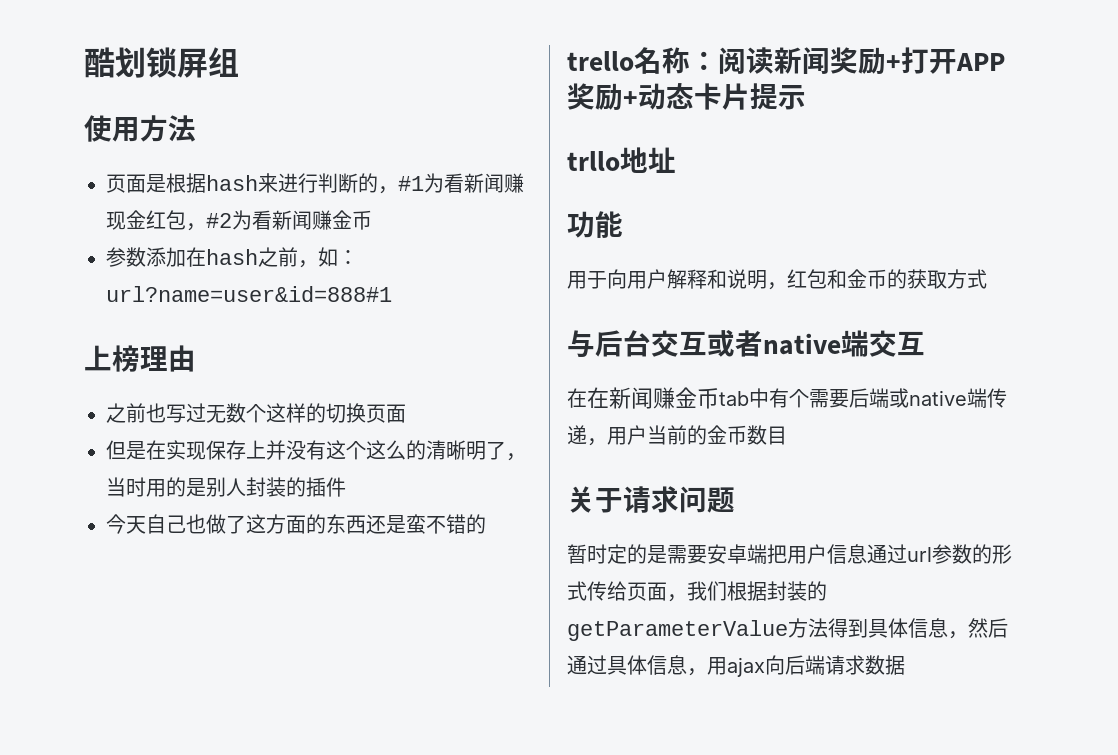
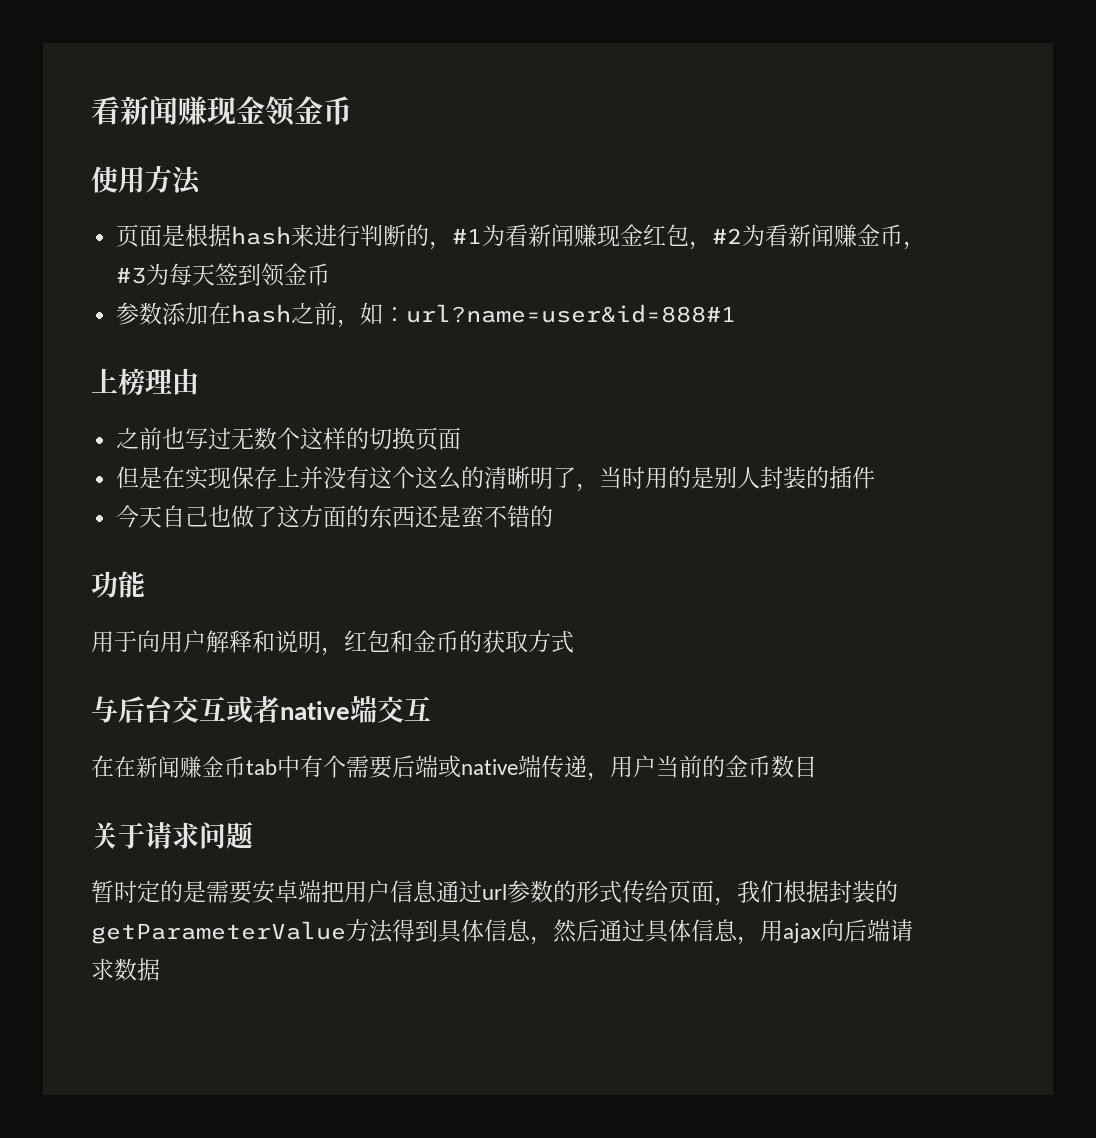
- 酷划锁屏组
+ 看新闻赚现金领金币
- 页面是根据hash来进行判断的，#1为看新闻赚现金红包，#2为看新闻赚金币
+ 页面是根据hash来进行判断的，#1为看新闻赚现金红包，#2为看新闻赚金币，#3为每天签到领金币
- trello名称：阅读新闻奖励+打开APP奖励+动态卡片提示
- trllo地址

